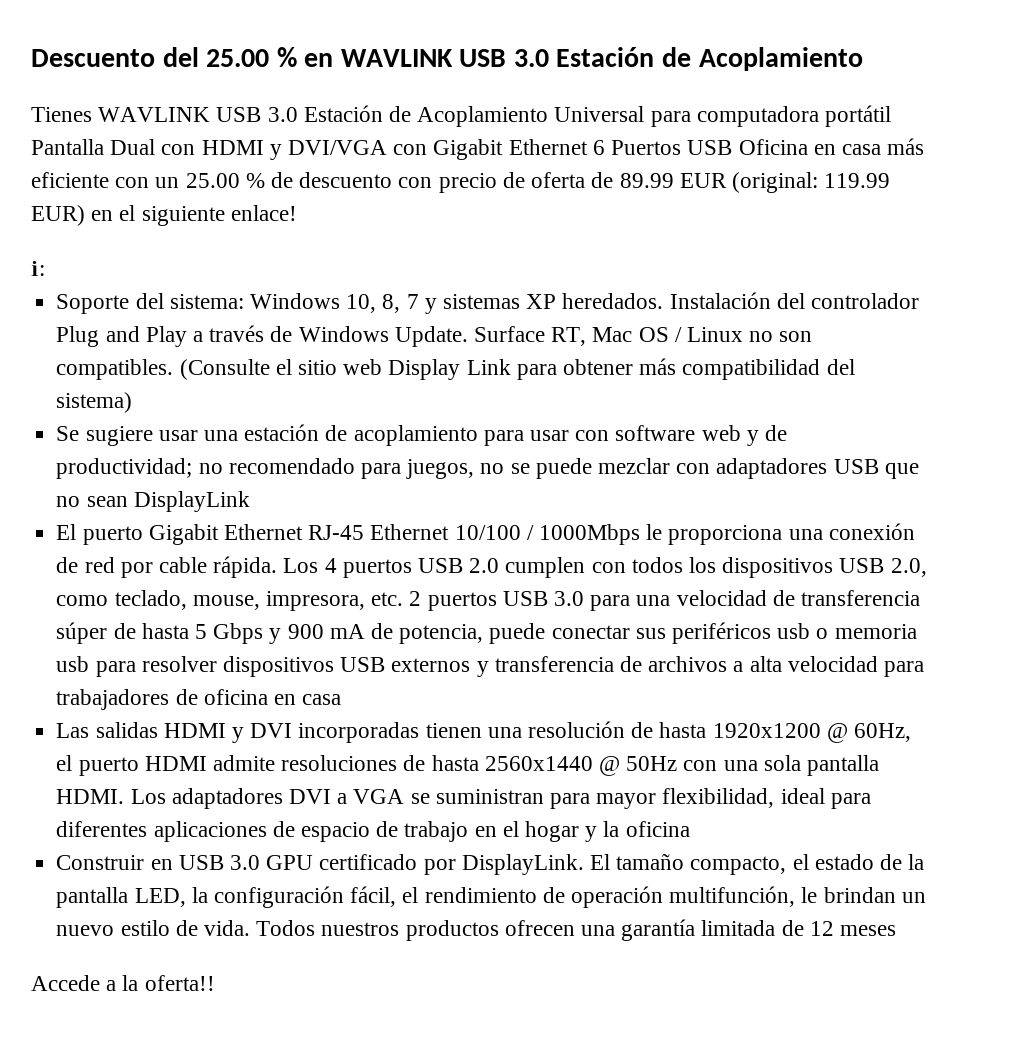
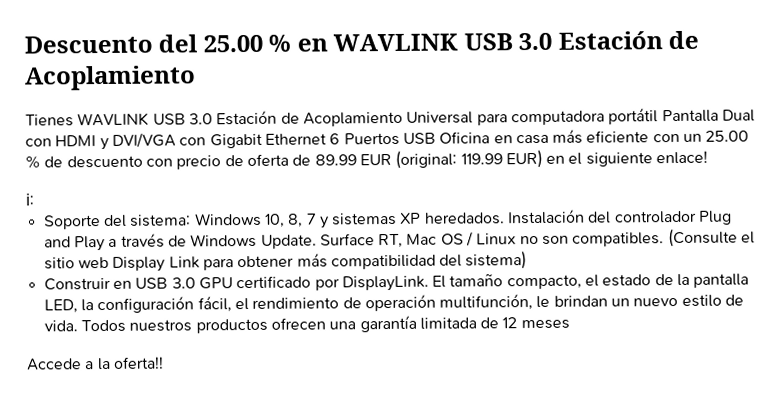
- Se sugiere usar una estación de acoplamiento para usar con software web y de productividad; no recomendado para juegos, no se puede mezclar con adaptadores USB que no sean DisplayLink
- El puerto Gigabit Ethernet RJ-45 Ethernet 10/100 / 1000Mbps le proporciona una conexión de red por cable rápida. Los 4 puertos USB 2.0 cumplen con todos los dispositivos USB 2.0, como teclado, mouse, impresora, etc. 2 puertos USB 3.0 para una velocidad de transferencia súper de hasta 5 Gbps y 900 mA de potencia, puede conectar sus periféricos usb o memoria usb para resolver dispositivos USB externos y transferencia de archivos a alta velocidad para trabajadores de oficina en casa
- Las salidas HDMI y DVI incorporadas tienen una resolución de hasta 1920x1200 @ 60Hz, el puerto HDMI admite resoluciones de hasta 2560x1440 @ 50Hz con una sola pantalla HDMI. Los adaptadores DVI a VGA se suministran para mayor flexibilidad, ideal para diferentes aplicaciones de espacio de trabajo en el hogar y la oficina

